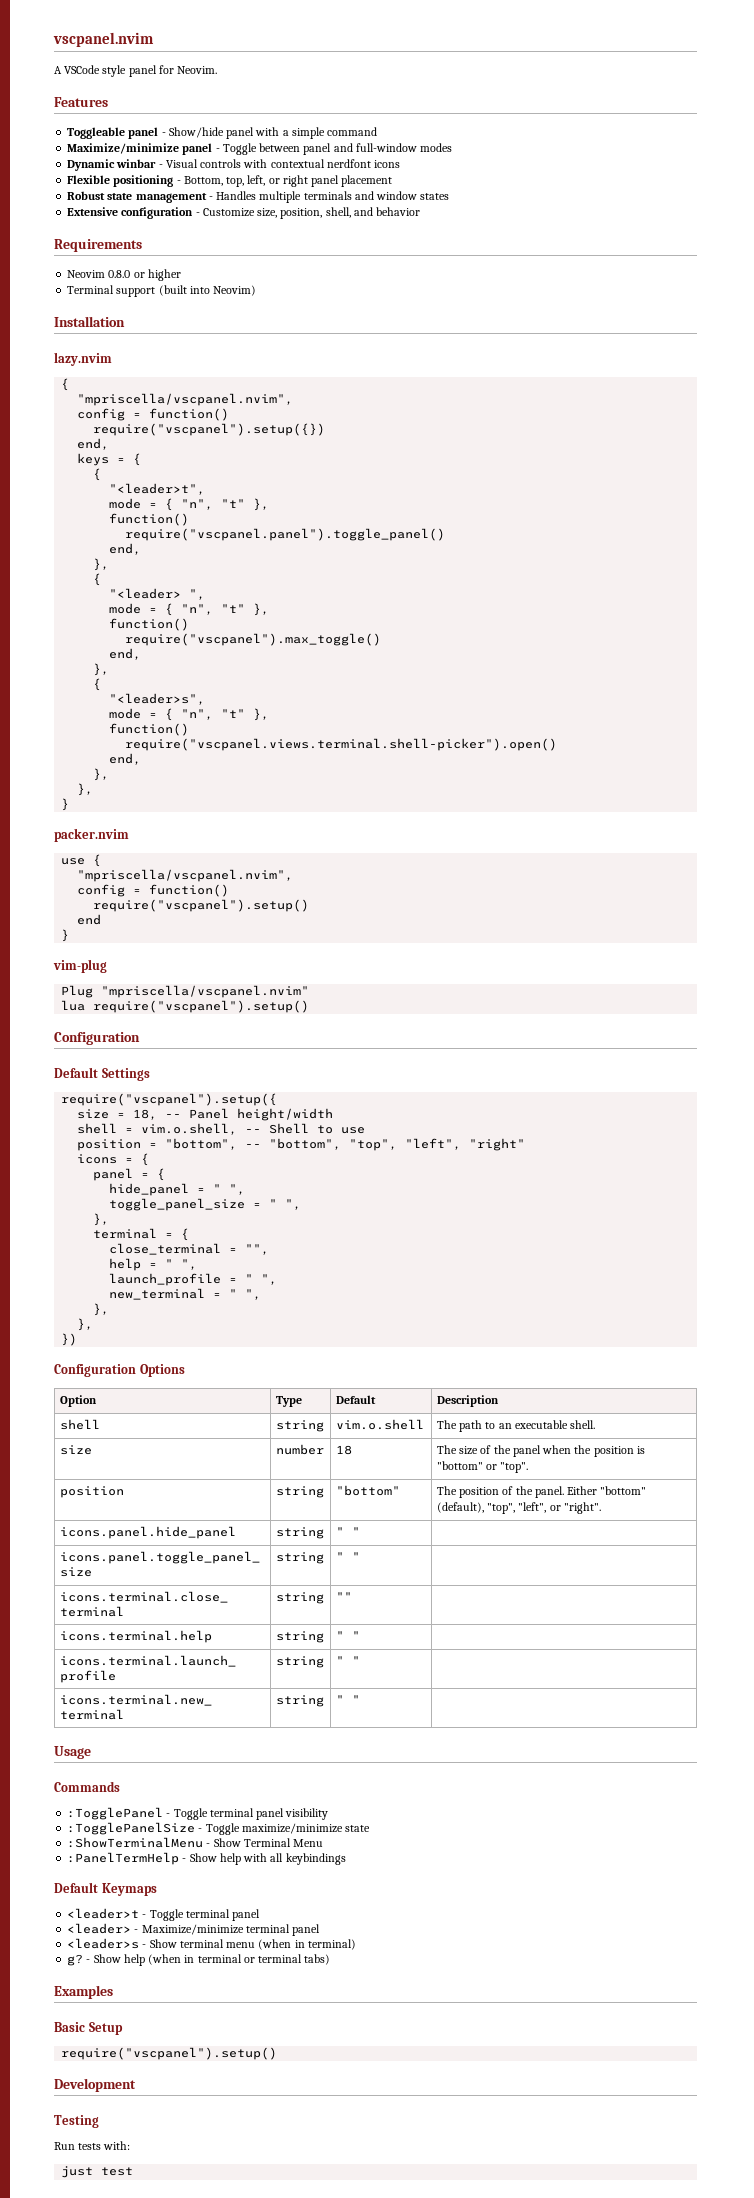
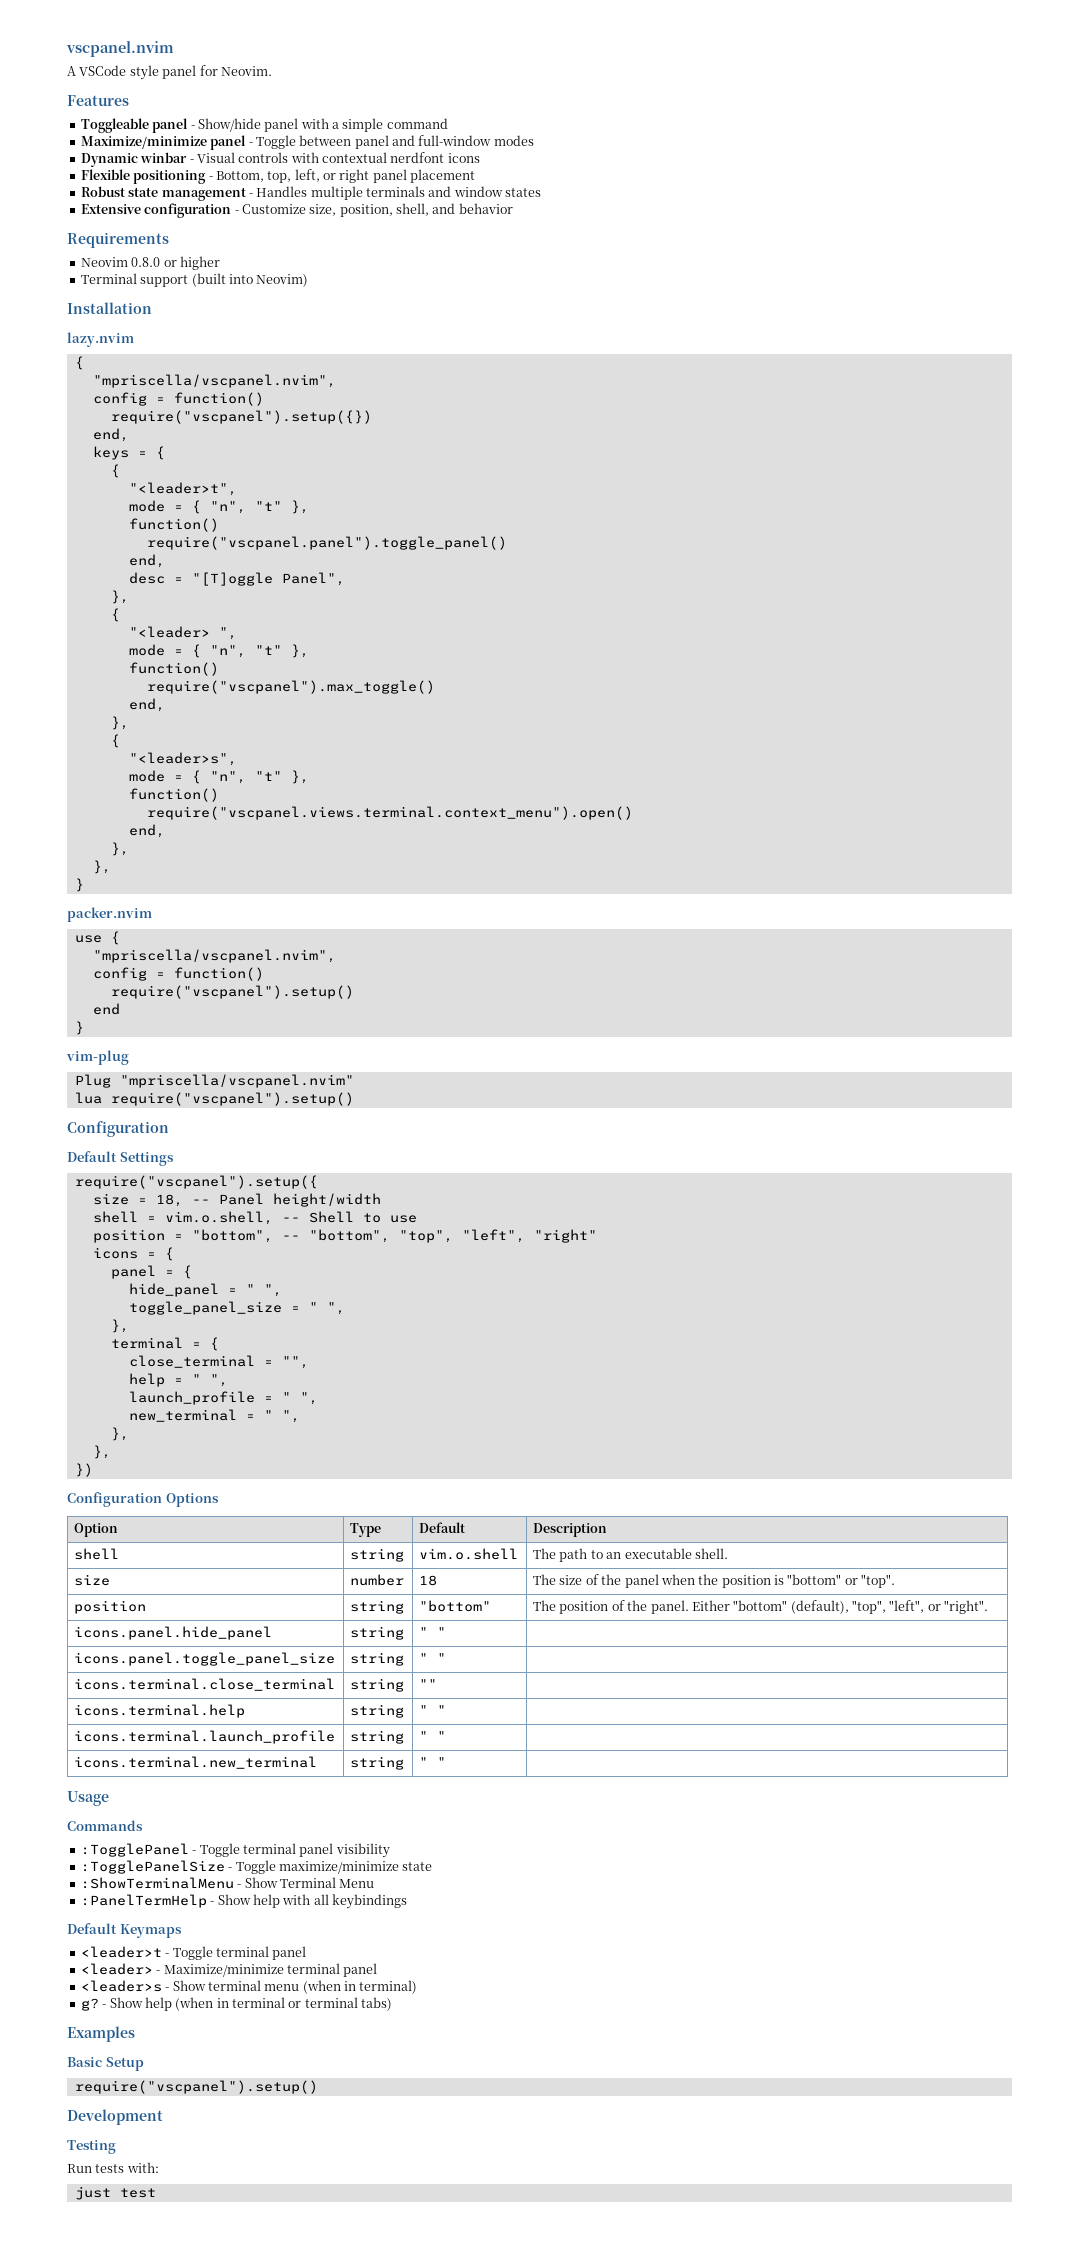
+ desc = "[T]oggle Panel",
- require("vscpanel.views.terminal.shell-picker").open()
+ require("vscpanel.views.terminal.context_menu").open()

